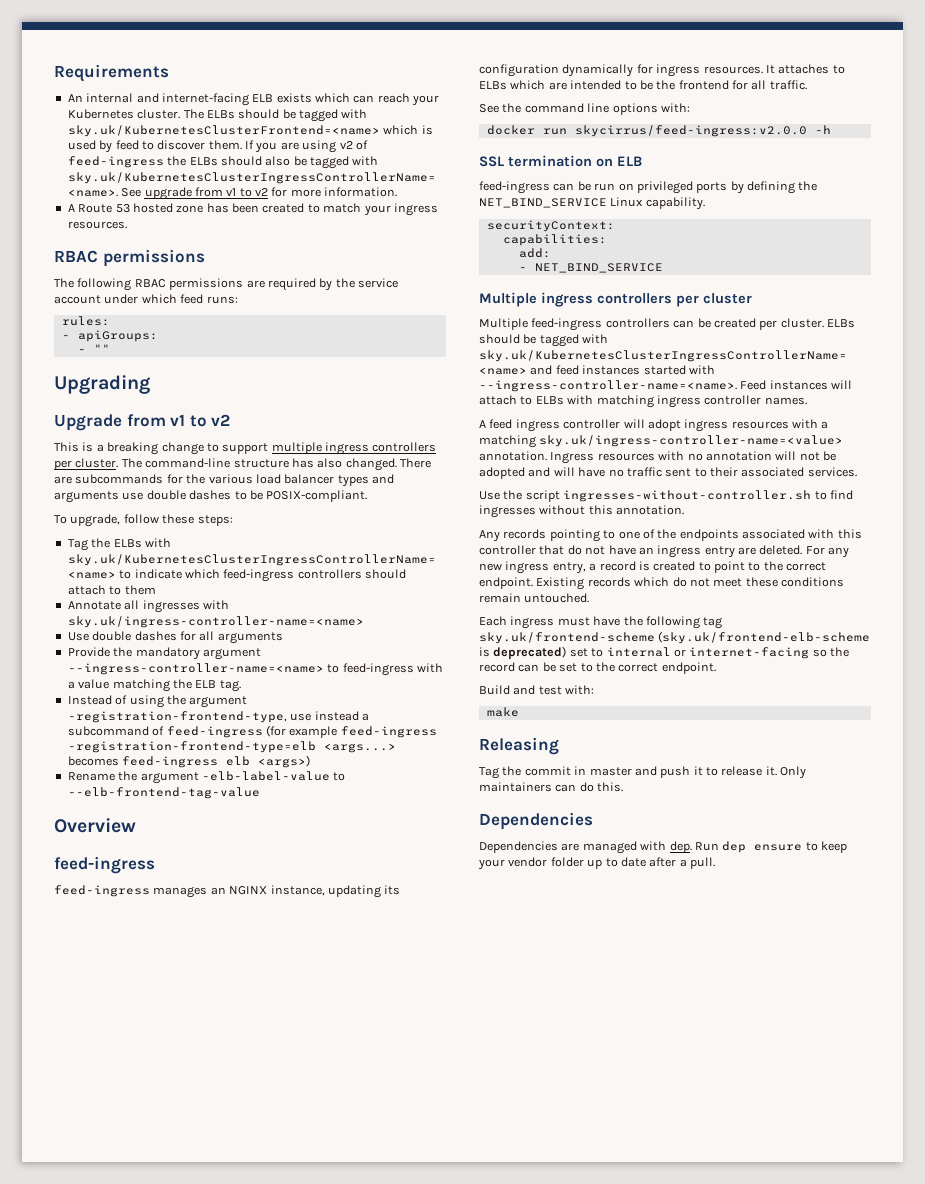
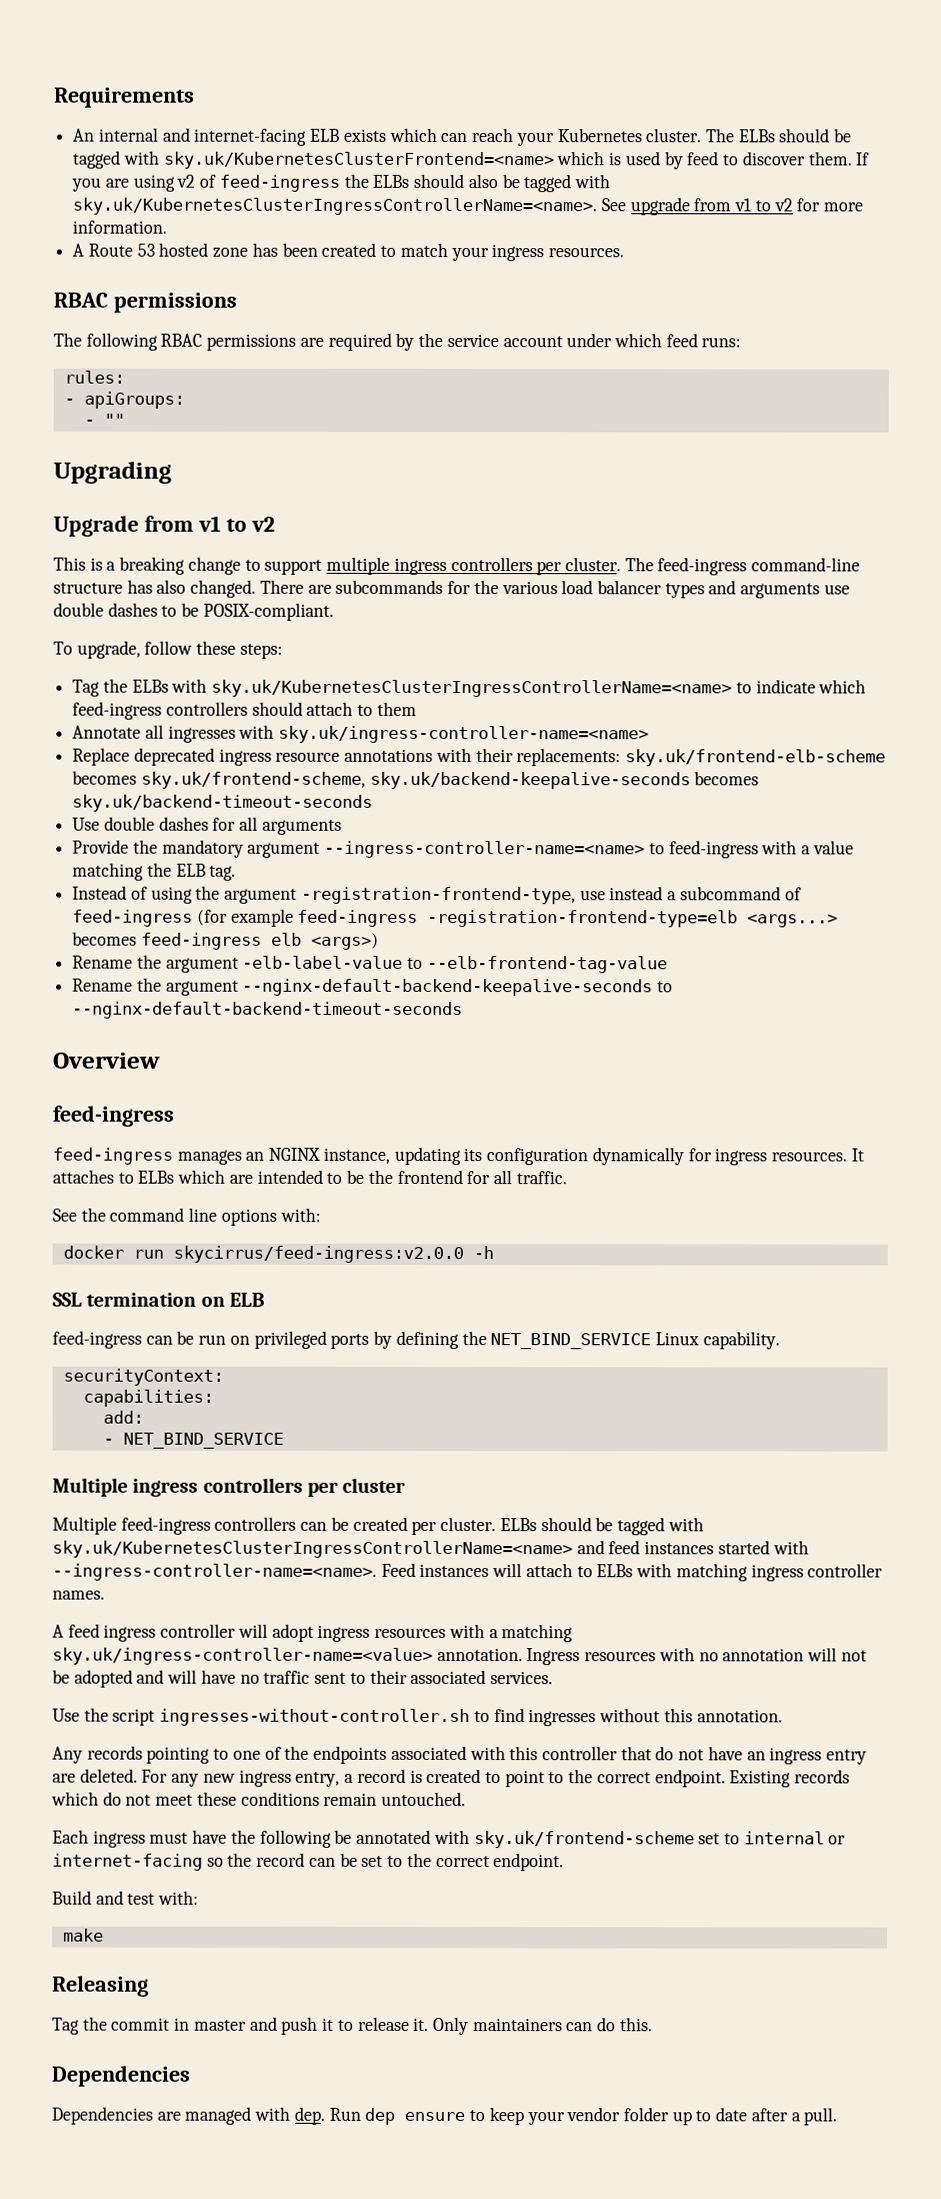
- The command-line structure has also changed.
+ The feed-ingress command-line structure has also changed.
+ Replace deprecated ingress resource annotations with their replacements: sky.uk/frontend-elb-scheme becomes sky.uk/frontend-scheme, sky.uk/backend-keepalive-seconds becomes sky.uk/backend-timeout-seconds
+ Rename the argument --nginx-default-backend-keepalive-seconds to --nginx-default-backend-timeout-seconds
- Each ingress must have the following tag sky.uk/frontend-scheme (sky.uk/frontend-elb-scheme is deprecated) set to internal or internet-facing so the record can be set to the correct endpoint.
+ Each ingress must have the following be annotated with sky.uk/frontend-scheme set to internal or internet-facing so the record can be set to the correct endpoint.

